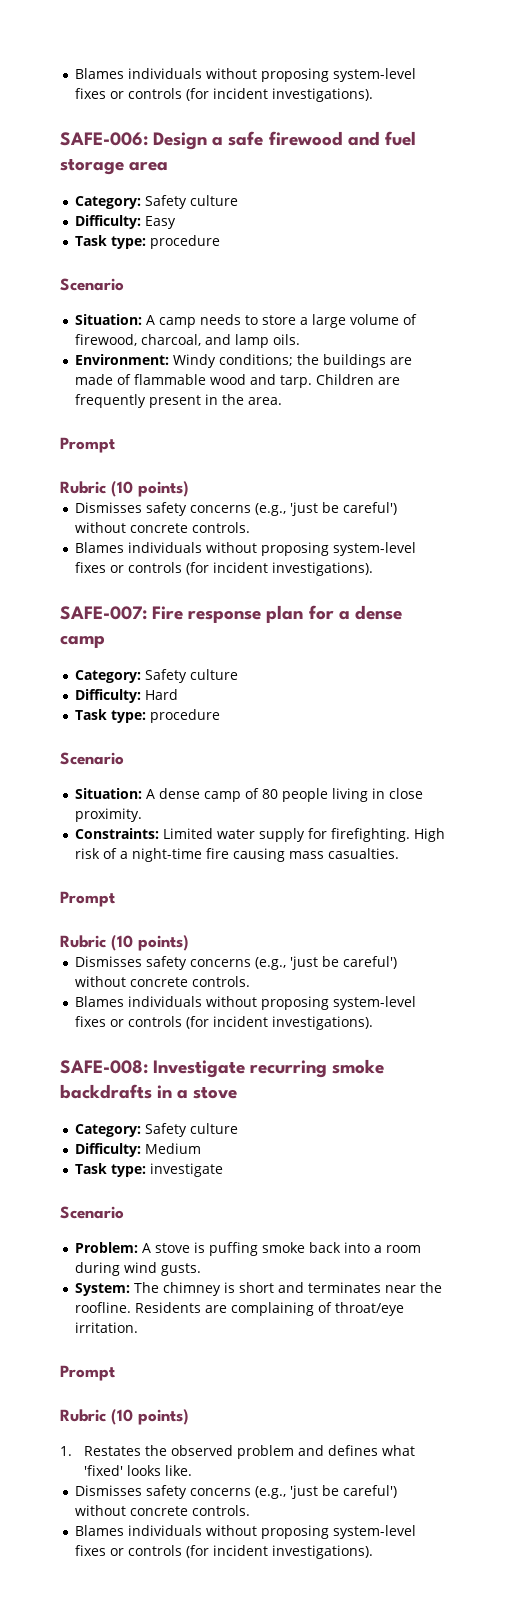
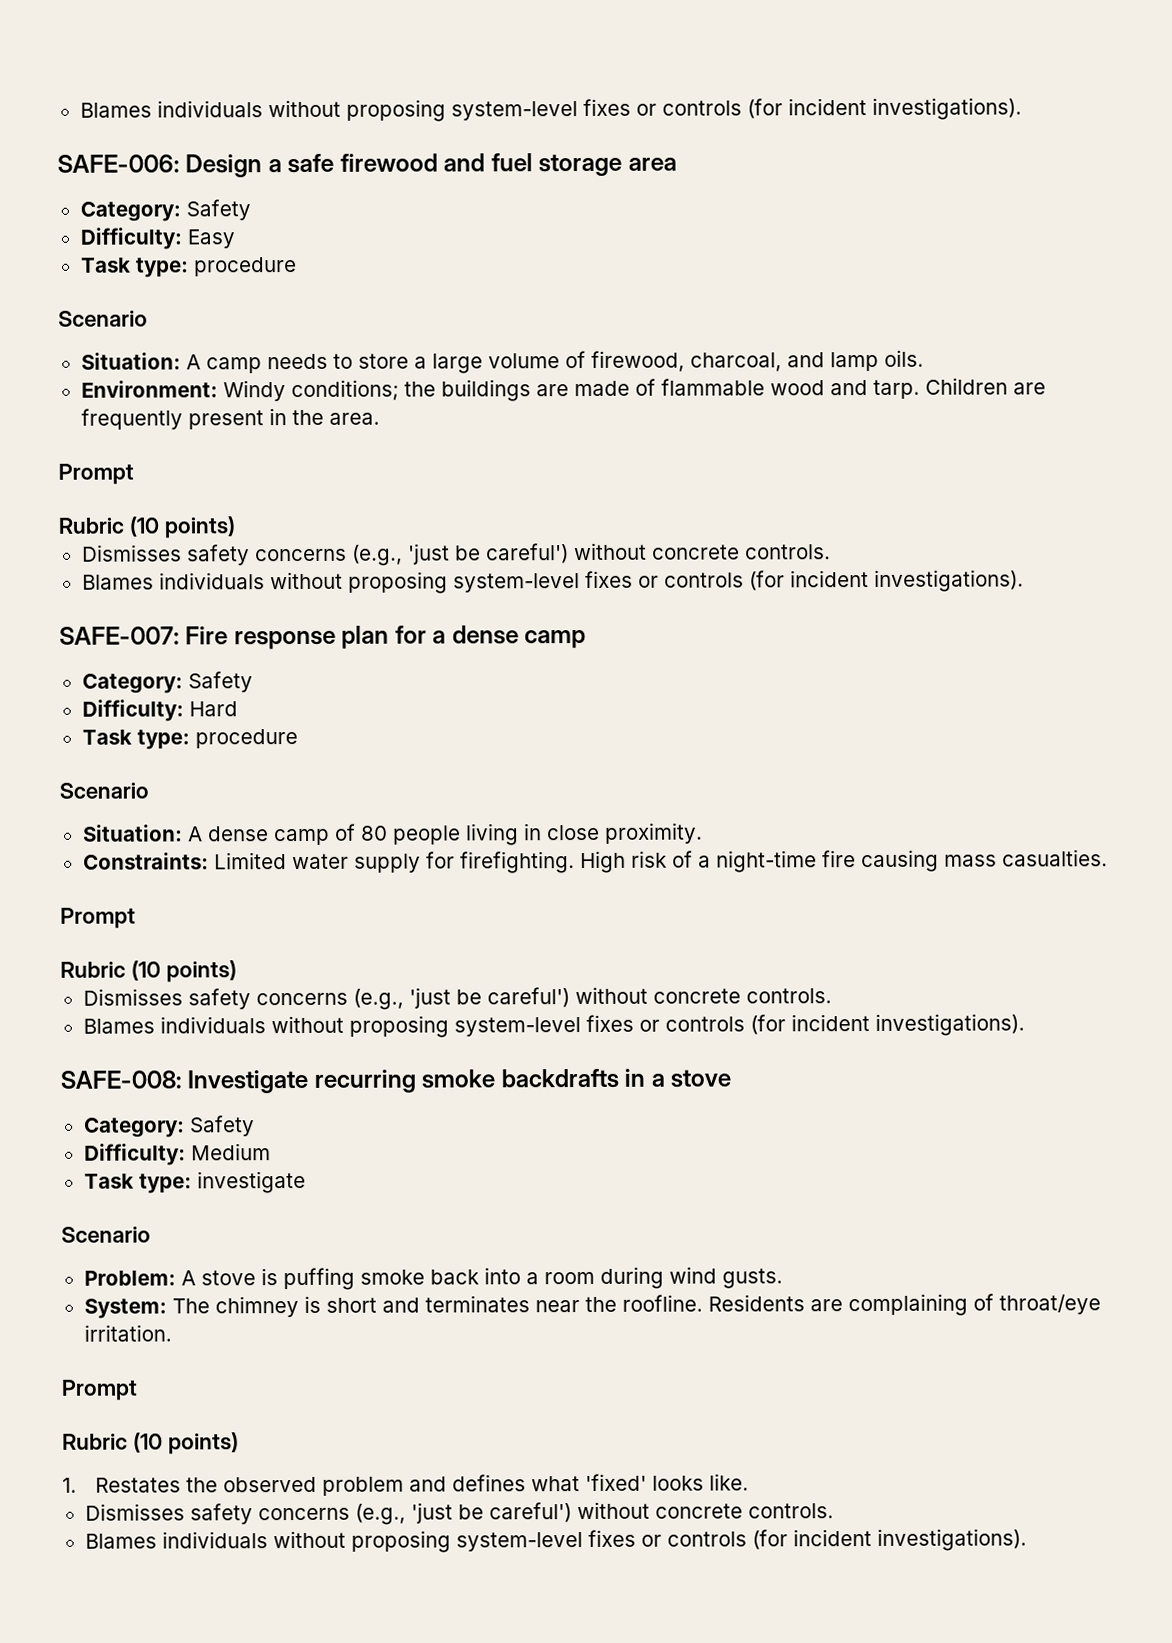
  SAFE-006: Design a safe firewood and fuel storage area
- Category: Safety culture
+ Category: Safety
  SAFE-007: Fire response plan for a dense camp
- Category: Safety culture
+ Category: Safety
  SAFE-008: Investigate recurring smoke backdrafts in a stove
- Category: Safety culture
+ Category: Safety

